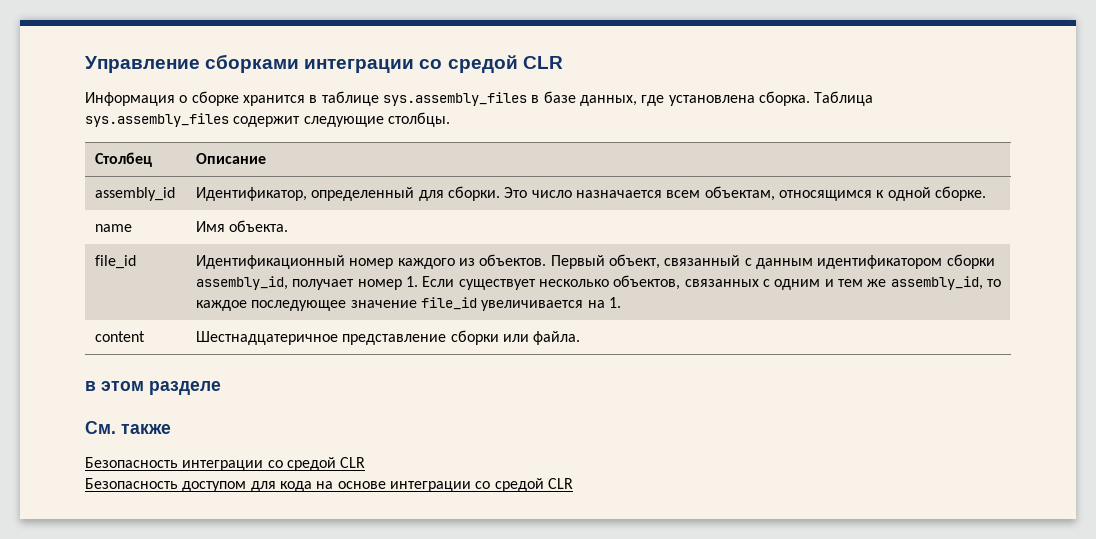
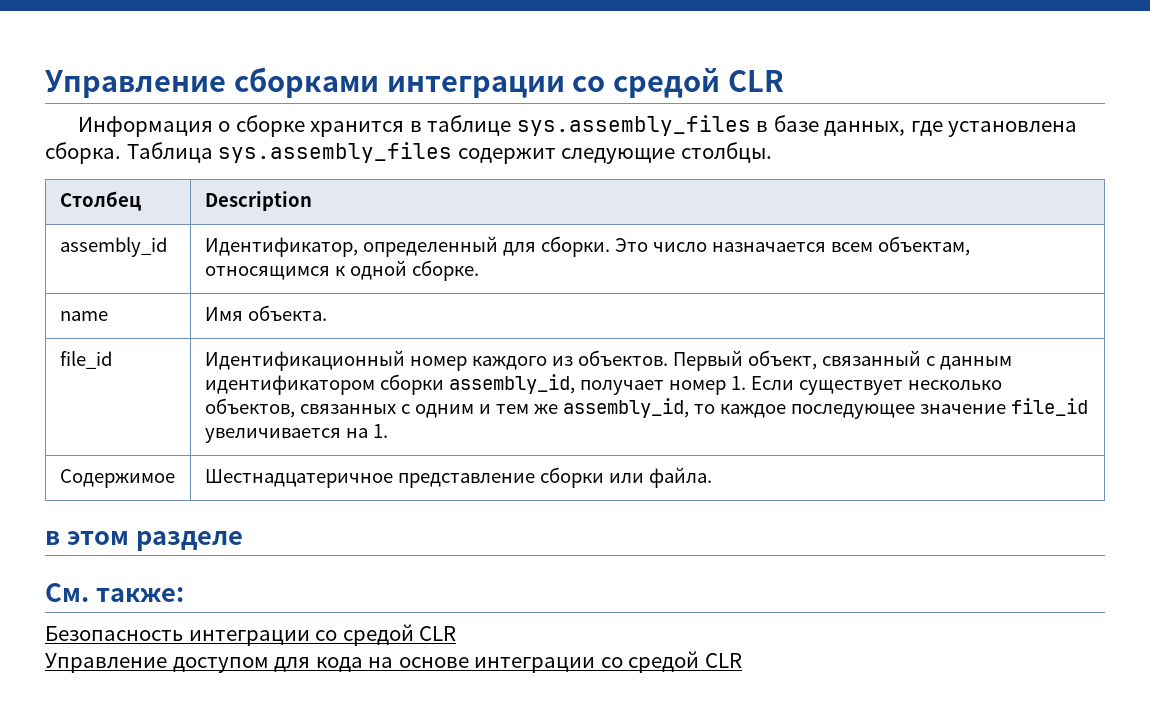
- Столбец | Описание
+ Столбец | Description
- content | Шестнадцатеричное представление сборки или файла.
+ Содержимое | Шестнадцатеричное представление сборки или файла.
- См. также
+ См. также:
- Безопасность доступом для кода на основе интеграции со средой CLR
+ Управление доступом для кода на основе интеграции со средой CLR

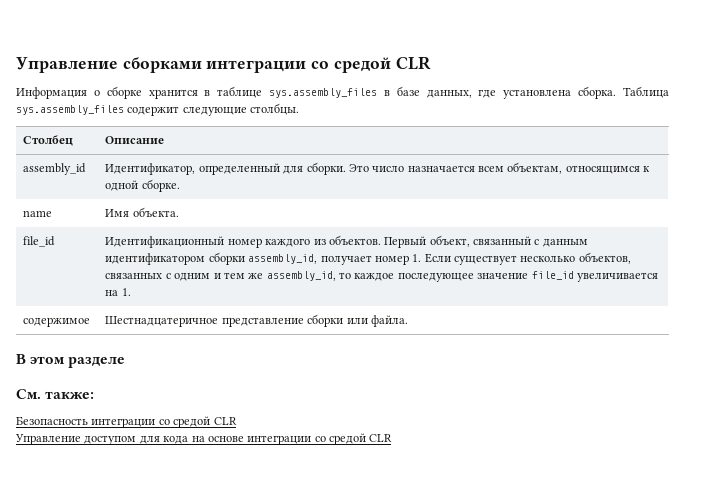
- Столбец | Description
+ Столбец | Описание
- Содержимое | Шестнадцатеричное представление сборки или файла.
+ содержимое | Шестнадцатеричное представление сборки или файла.
- в этом разделе
+ В этом разделе

